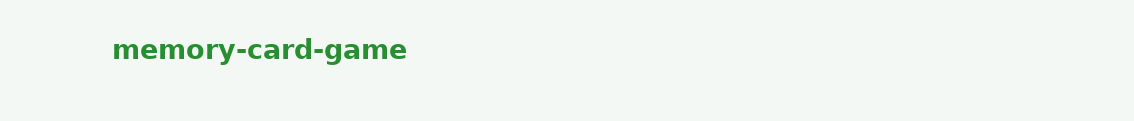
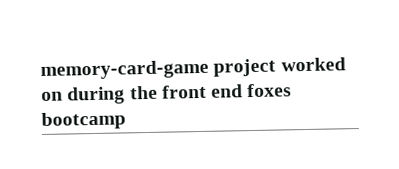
- memory-card-game
+ memory-card-game project worked on during the front end foxes bootcamp

